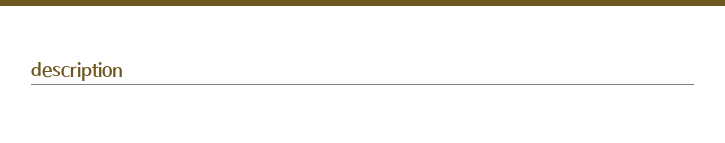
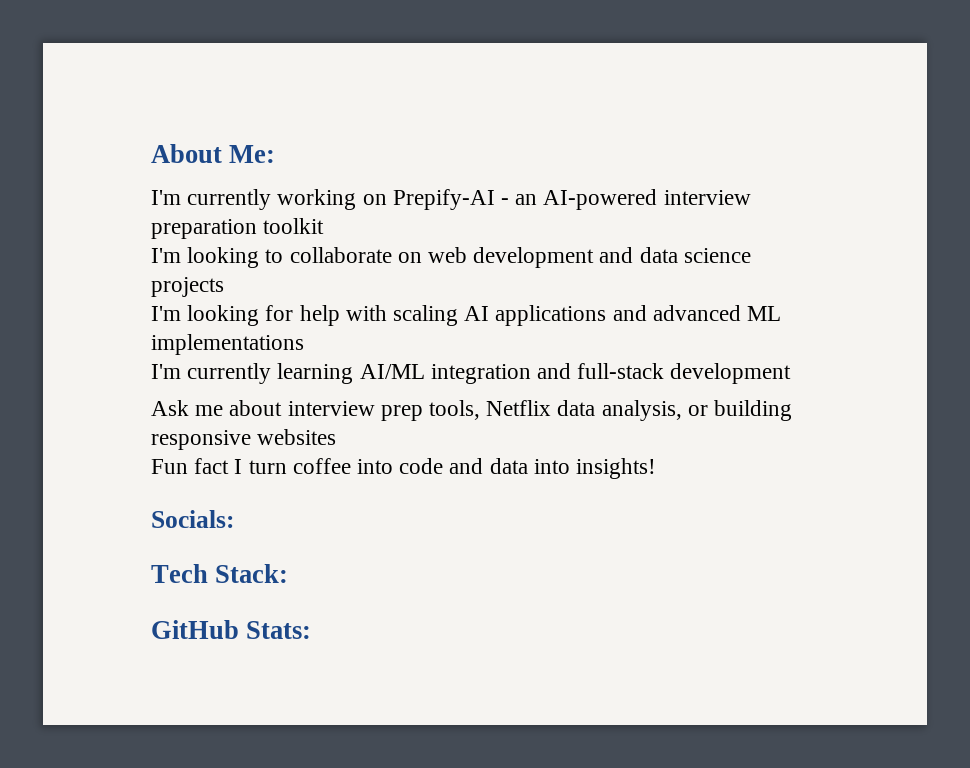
- description
+ About Me:
+ I'm currently working on Prepify-AI - an AI-powered interview preparation toolkit
+ I'm looking to collaborate on web development and data science projects
+ I'm looking for help with scaling AI applications and advanced ML implementations
+ I'm currently learning AI/ML integration and full-stack development
+ Ask me about interview prep tools, Netflix data analysis, or building responsive websites
+ Fun fact I turn coffee into code and data into insights!
+ Socials:
+ Tech Stack:
+ GitHub Stats:

